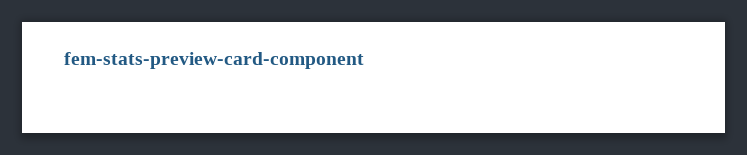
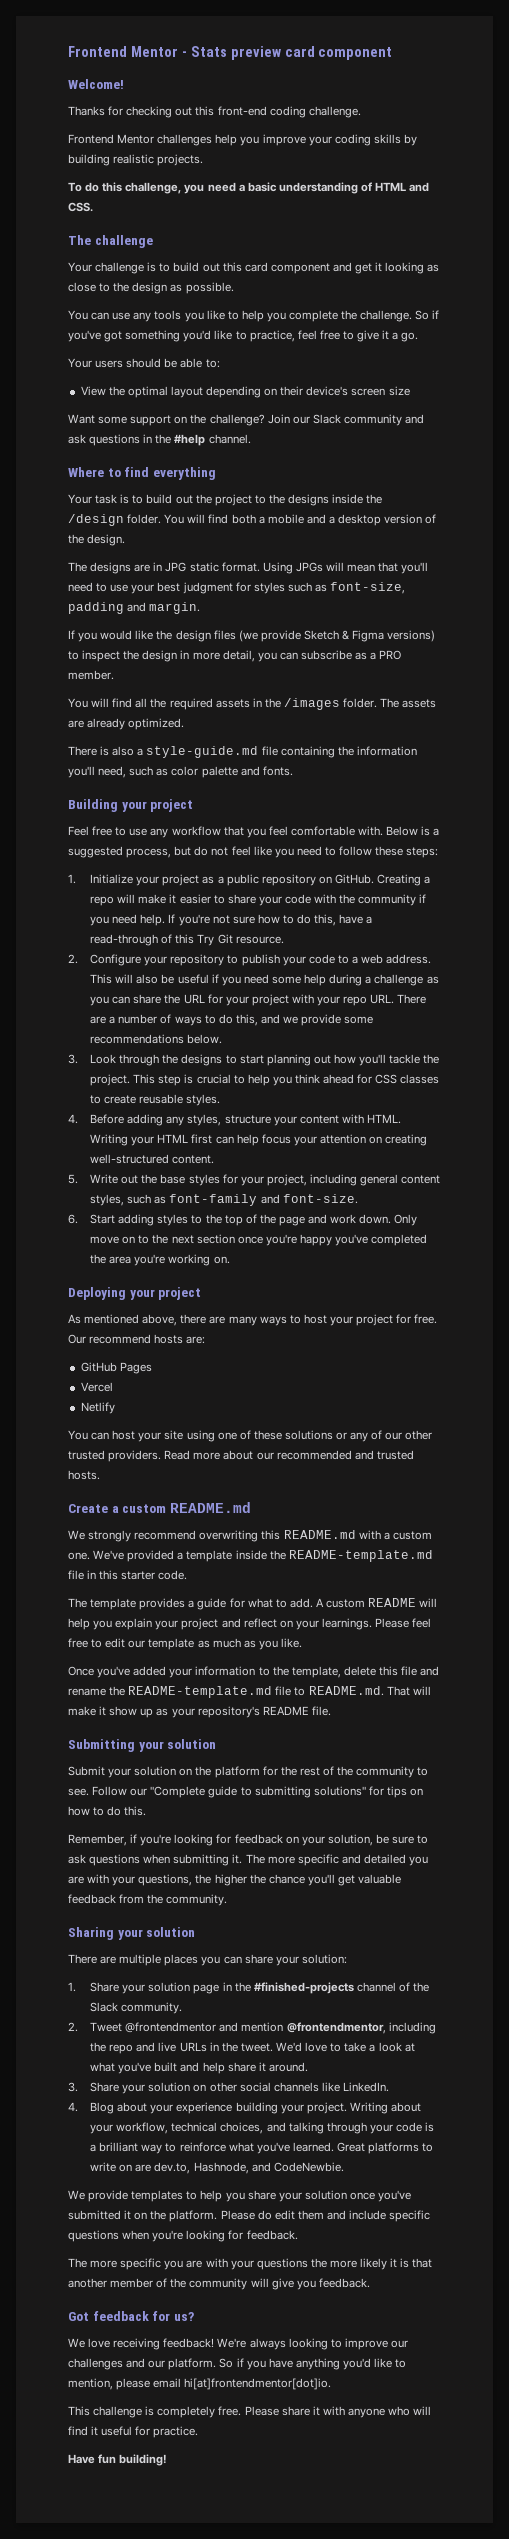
- fem-stats-preview-card-component
+ Frontend Mentor - Stats preview card component
+ Welcome!
+ Thanks for checking out this front-end coding challenge.
+ Frontend Mentor challenges help you improve your coding skills by building realistic projects.
+ To do this challenge, you need a basic understanding of HTML and CSS.
+ The challenge
+ Your challenge is to build out this card component and get it looking as close to the design as possible.
+ You can use any tools you like to help you complete the challenge. So if you've got something you'd like to practice, feel free to give it a go.
+ Your users should be able to:
+ View the optimal layout depending on their device's screen size
+ Want some support on the challenge? Join our Slack community and ask questions in the #help channel.
+ Where to find everything
+ Your task is to build out the project to the designs inside the /design folder. You will find both a mobile and a desktop version of the design.
+ The designs are in JPG static format. Using JPGs will mean that you'll need to use your best judgment for styles such as font-size, padding and margin.
+ If you would like the design files (we provide Sketch & Figma versions) to inspect the design in more detail, you can subscribe as a PRO member.
+ You will find all the required assets in the /images folder. The assets are already optimized.
+ There is also a style-guide.md file containing the information you'll need, such as color palette and fonts.
+ Building your project
+ Feel free to use any workflow that you feel comfortable with. Below is a suggested process, but do not feel like you need to follow these steps:
+ 1. Initialize your project as a public repository on GitHub. Creating a repo will make it easier to share your code with the community if you need help. If you're not sure how to do this, have a read-through of this Try Git resource.
+ 2. Configure your repository to publish your code to a web address. This will also be useful if you need some help during a challenge as you can share the URL for your project with your repo URL. There are a number of ways to do this, and we provide some recommendations below.
+ 3. Look through the designs to start planning out how you'll tackle the project. This step is crucial to help you think ahead for CSS classes to create reusable styles.
+ 4. Before adding any styles, structure your content with HTML. Writing your HTML first can help focus your attention on creating well-structured content.
+ 5. Write out the base styles for your project, including general content styles, such as font-family and font-size.
+ 6. Start adding styles to the top of the page and work down. Only move on to the next section once you're happy you've completed the area you're working on.
+ Deploying your project
+ As mentioned above, there are many ways to host your project for free. Our recommend hosts are:
+ GitHub Pages
+ Vercel
+ Netlify
+ You can host your site using one of these solutions or any of our other trusted providers. Read more about our recommended and trusted hosts.
+ Create a custom README.md
+ We strongly recommend overwriting this README.md with a custom one. We've provided a template inside the README-template.md file in this starter code.
+ The template provides a guide for what to add. A custom README will help you explain your project and reflect on your learnings. Please feel free to edit our template as much as you like.
+ Once you've added your information to the template, delete this file and rename the README-template.md file to README.md. That will make it show up as your repository's README file.
+ Submitting your solution
+ Submit your solution on the platform for the rest of the community to see. Follow our "Complete guide to submitting solutions" for tips on how to do this.
+ Remember, if you're looking for feedback on your solution, be sure to ask questions when submitting it. The more specific and detailed you are with your questions, the higher the chance you'll get valuable feedback from the community.
+ Sharing your solution
+ There are multiple places you can share your solution:
+ 1. Share your solution page in the #finished-projects channel of the Slack community.
+ 2. Tweet @frontendmentor and mention @frontendmentor, including the repo and live URLs in the tweet. We'd love to take a look at what you've built and help share it around.
+ 3. Share your solution on other social channels like LinkedIn.
+ 4. Blog about your experience building your project. Writing about your workflow, technical choices, and talking through your code is a brilliant way to reinforce what you've learned. Great platforms to write on are dev.to, Hashnode, and CodeNewbie.
+ We provide templates to help you share your solution once you've submitted it on the platform. Please do edit them and include specific questions when you're looking for feedback.
+ The more specific you are with your questions the more likely it is that another member of the community will give you feedback.
+ Got feedback for us?
+ We love receiving feedback! We're always looking to improve our challenges and our platform. So if you have anything you'd like to mention, please email hi[at]frontendmentor[dot]io.
+ This challenge is completely free. Please share it with anyone who will find it useful for practice.
+ Have fun building!

